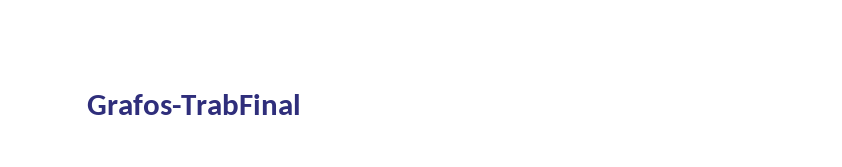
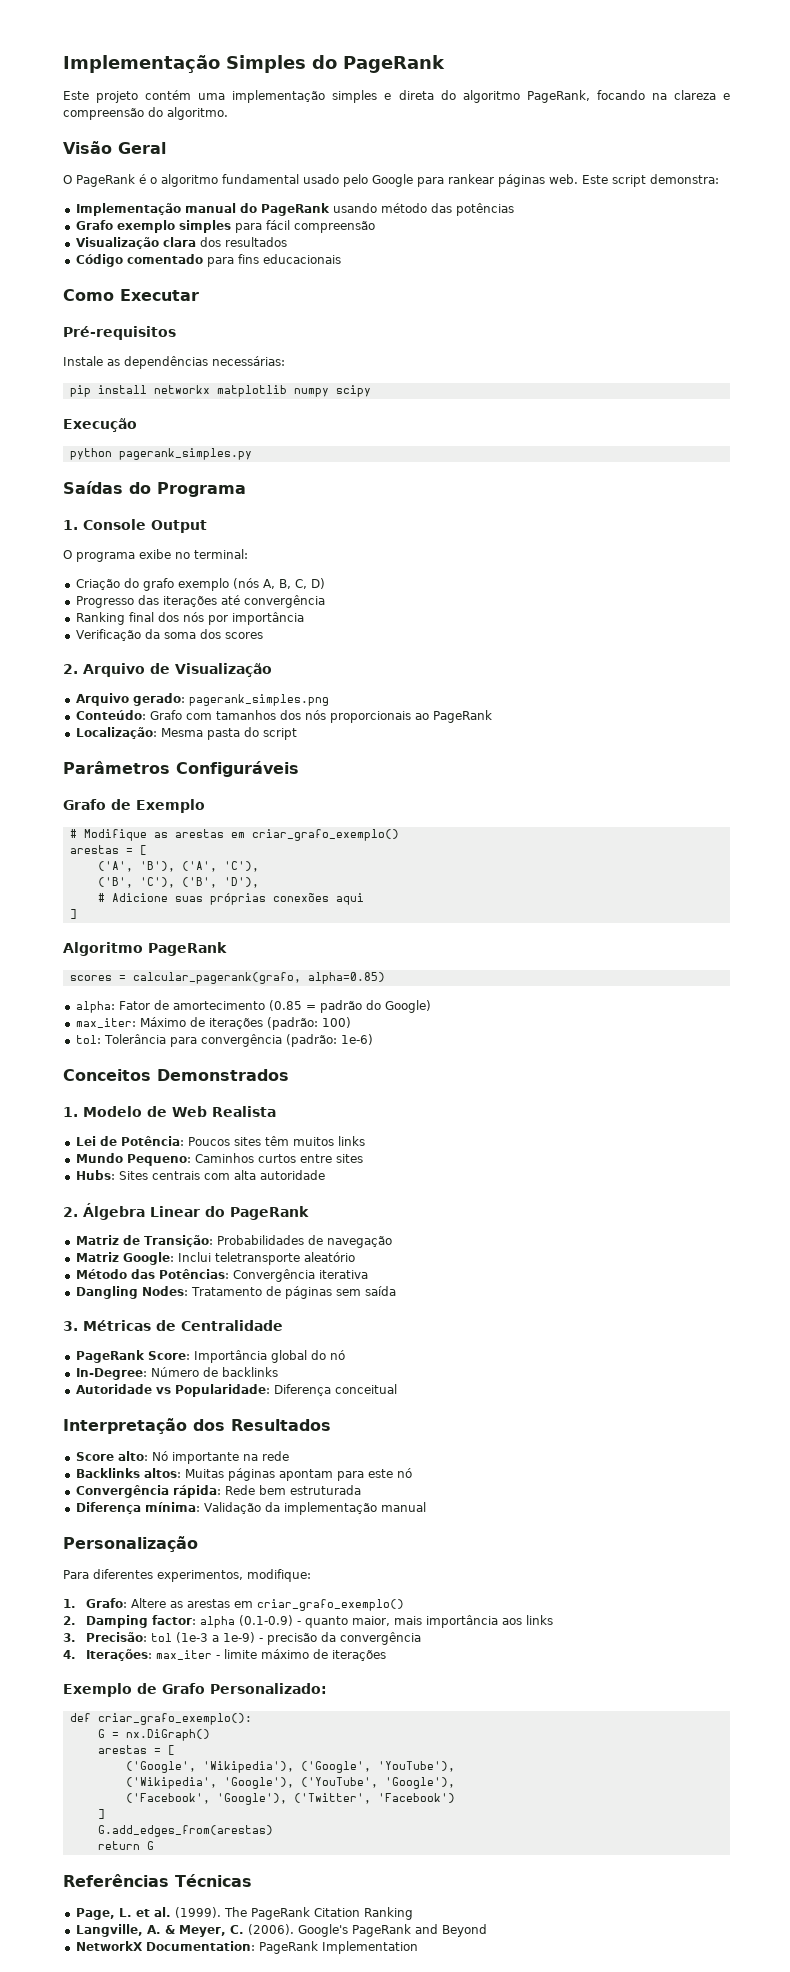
- Grafos-TrabFinal
+ Implementação Simples do PageRank
+ Este projeto contém uma implementação simples e direta do algoritmo PageRank, focando na clareza e compreensão do algoritmo.
+ Visão Geral
+ O PageRank é o algoritmo fundamental usado pelo Google para rankear páginas web. Este script demonstra:
+ Implementação manual do PageRank usando método das potências
+ Grafo exemplo simples para fácil compreensão
+ Visualização clara dos resultados
+ Código comentado para fins educacionais
+ Como Executar
+ Pré-requisitos
+ Instale as dependências necessárias:
+ pip install networkx matplotlib numpy scipy
+ Execução
+ python pagerank_simples.py
+ Saídas do Programa
+ 1. Console Output
+ O programa exibe no terminal:
+ Criação do grafo exemplo (nós A, B, C, D)
+ Progresso das iterações até convergência
+ Ranking final dos nós por importância
+ Verificação da soma dos scores
+ 2. Arquivo de Visualização
+ Arquivo gerado: pagerank_simples.png
+ Conteúdo: Grafo com tamanhos dos nós proporcionais ao PageRank
+ Localização: Mesma pasta do script
+ Parâmetros Configuráveis
+ Grafo de Exemplo
+ # Modifique as arestas em criar_grafo_exemplo()
+ arestas = [
+ ('A', 'B'), ('A', 'C'),
+ ('B', 'C'), ('B', 'D'),
+ # Adicione suas próprias conexões aqui
+ ]
+ Algoritmo PageRank
+ scores = calcular_pagerank(grafo, alpha=0.85)
+ alpha: Fator de amortecimento (0.85 = padrão do Google)
+ max_iter: Máximo de iterações (padrão: 100)
+ tol: Tolerância para convergência (padrão: 1e-6)
+ Conceitos Demonstrados
+ 1. Modelo de Web Realista
+ Lei de Potência: Poucos sites têm muitos links
+ Mundo Pequeno: Caminhos curtos entre sites
+ Hubs: Sites centrais com alta autoridade
+ 2. Álgebra Linear do PageRank
+ Matriz de Transição: Probabilidades de navegação
+ Matriz Google: Inclui teletransporte aleatório
+ Método das Potências: Convergência iterativa
+ Dangling Nodes: Tratamento de páginas sem saída
+ 3. Métricas de Centralidade
+ PageRank Score: Importância global do nó
+ In-Degree: Número de backlinks
+ Autoridade vs Popularidade: Diferença conceitual
+ Interpretação dos Resultados
+ Score alto: Nó importante na rede
+ Backlinks altos: Muitas páginas apontam para este nó
+ Convergência rápida: Rede bem estruturada
+ Diferença mínima: Validação da implementação manual
+ Personalização
+ Para diferentes experimentos, modifique:
+ 1. Grafo: Altere as arestas em criar_grafo_exemplo()
+ 2. Damping factor: alpha (0.1-0.9) - quanto maior, mais importância aos links
+ 3. Precisão: tol (1e-3 a 1e-9) - precisão da convergência
+ 4. Iterações: max_iter - limite máximo de iterações
+ Exemplo de Grafo Personalizado:
+ def criar_grafo_exemplo():
+ G = nx.DiGraph()
+ arestas = [
+ ('Google', 'Wikipedia'), ('Google', 'YouTube'),
+ ('Wikipedia', 'Google'), ('YouTube', 'Google'),
+ ('Facebook', 'Google'), ('Twitter', 'Facebook')
+ ]
+ G.add_edges_from(arestas)
+ return G
+ Referências Técnicas
+ Page, L. et al. (1999). The PageRank Citation Ranking
+ Langville, A. & Meyer, C. (2006). Google's PageRank and Beyond
+ NetworkX Documentation: PageRank Implementation

